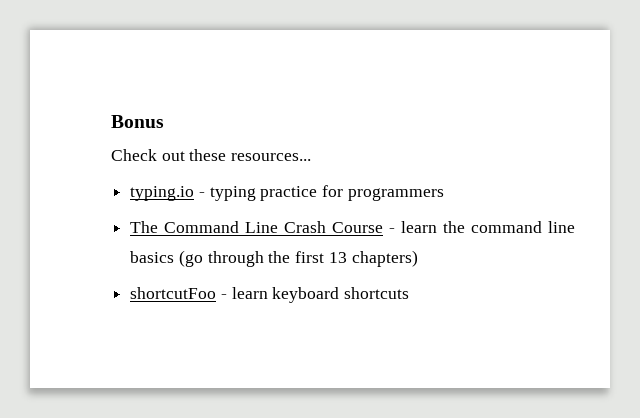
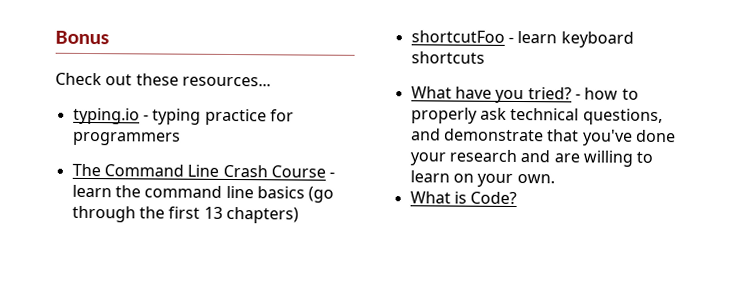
+ What have you tried? - how to properly ask technical questions, and demonstrate that you've done your research and are willing to learn on your own.
+ What is Code?

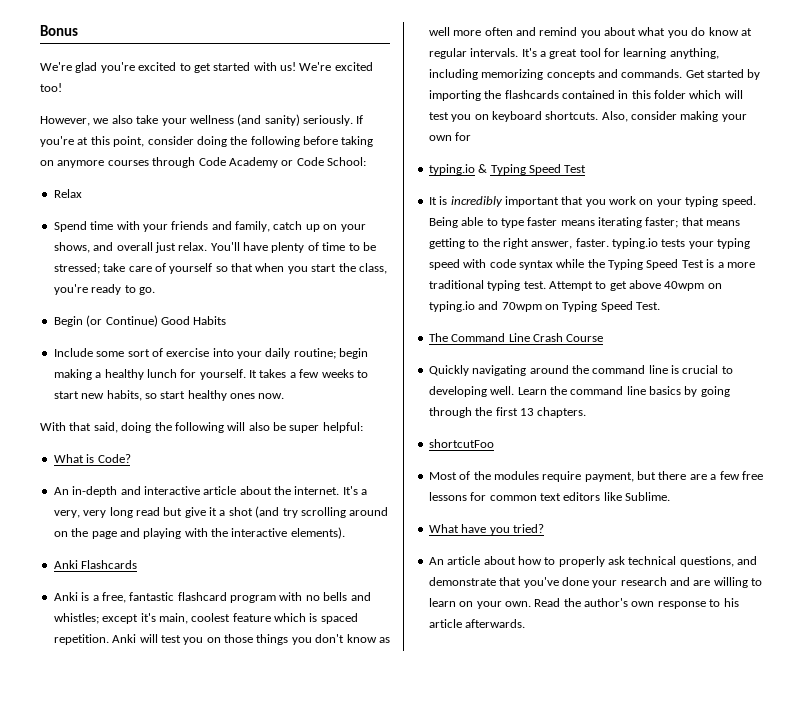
- Check out these resources...
- typing.io - typing practice for programmers
+ We're glad you're excited to get started with us! We're excited too!
+ However, we also take your wellness (and sanity) seriously. If you're at this point, consider doing the following before taking on anymore courses through Code Academy or Code School:
+ Relax
+ Spend time with your friends and family, catch up on your shows, and overall just relax. You'll have plenty of time to be stressed; take care of yourself so that when you start the class, you're ready to go.
+ Begin (or Continue) Good Habits
+ Include some sort of exercise into your daily routine; begin making a healthy lunch for yourself. It takes a few weeks to start new habits, so start healthy ones now.
+ With that said, doing the following will also be super helpful:
+ What is Code?
+ An in-depth and interactive article about the internet. It's a very, very long read but give it a shot (and try scrolling around on the page and playing with the interactive elements).
+ Anki Flashcards
+ Anki is a free, fantastic flashcard program with no bells and whistles; except it's main, coolest feature which is spaced repetition. Anki will test you on those things you don't know as well more often and remind you about what you do know at regular intervals. It's a great tool for learning anything, including memorizing concepts and commands. Get started by importing the flashcards contained in this folder which will test you on keyboard shortcuts. Also, consider making your own for
+ typing.io & Typing Speed Test
+ It is incredibly important that you work on your typing speed. Being able to type faster means iterating faster; that means getting to the right answer, faster. typing.io tests your typing speed with code syntax while the Typing Speed Test is a more traditional typing test. Attempt to get above 40wpm on typing.io and 70wpm on Typing Speed Test.
- The Command Line Crash Course - learn the command line basics (go through the first 13 chapters)
+ The Command Line Crash Course
+ Quickly navigating around the command line is crucial to developing well. Learn the command line basics by going through the first 13 chapters.
- shortcutFoo - learn keyboard shortcuts
+ shortcutFoo
+ Most of the modules require payment, but there are a few free lessons for common text editors like Sublime.
- What have you tried? - how to properly ask technical questions, and demonstrate that you've done your research and are willing to learn on your own.
- What is Code?
+ What have you tried?
+ An article about how to properly ask technical questions, and demonstrate that you've done your research and are willing to learn on your own. Read the author's own response to his article afterwards.

